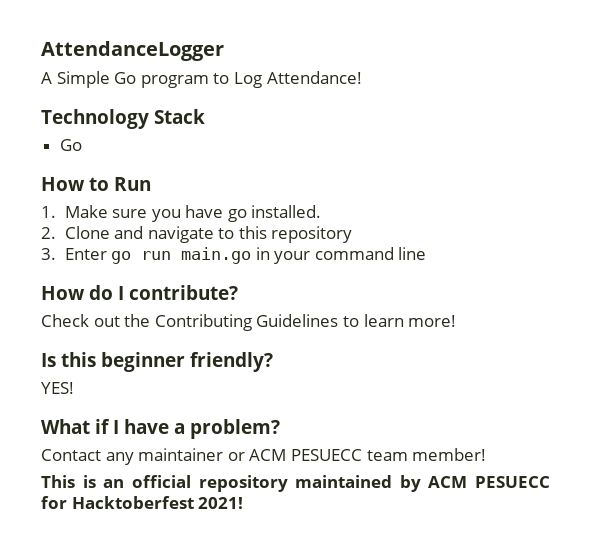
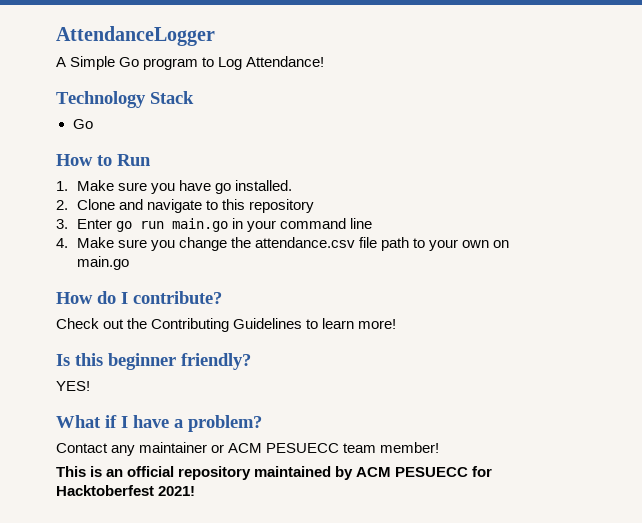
+ 4. Make sure you change the attendance.csv file path to your own on main.go

